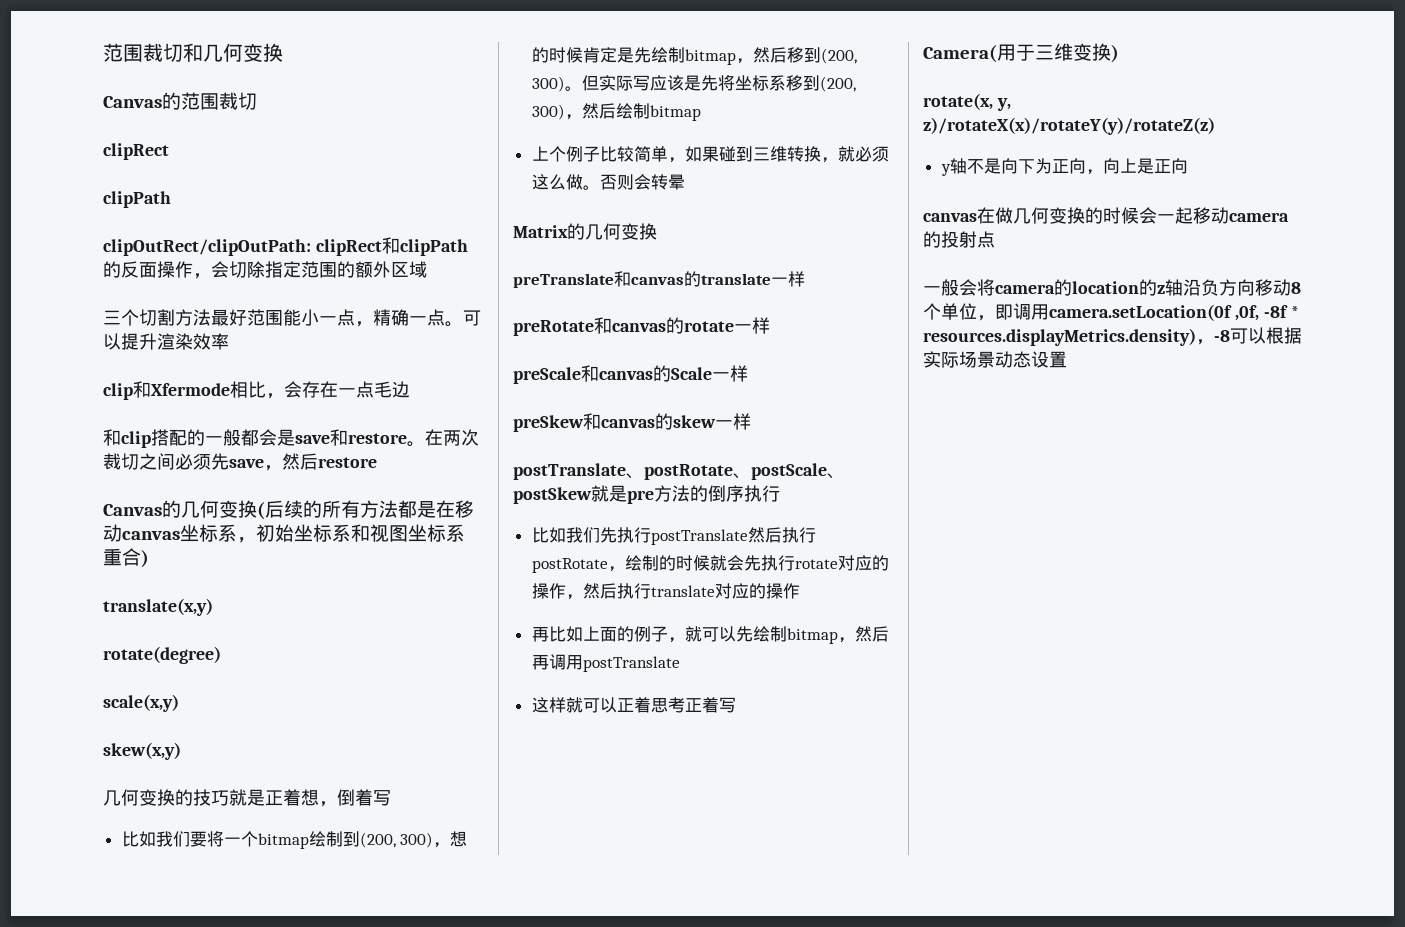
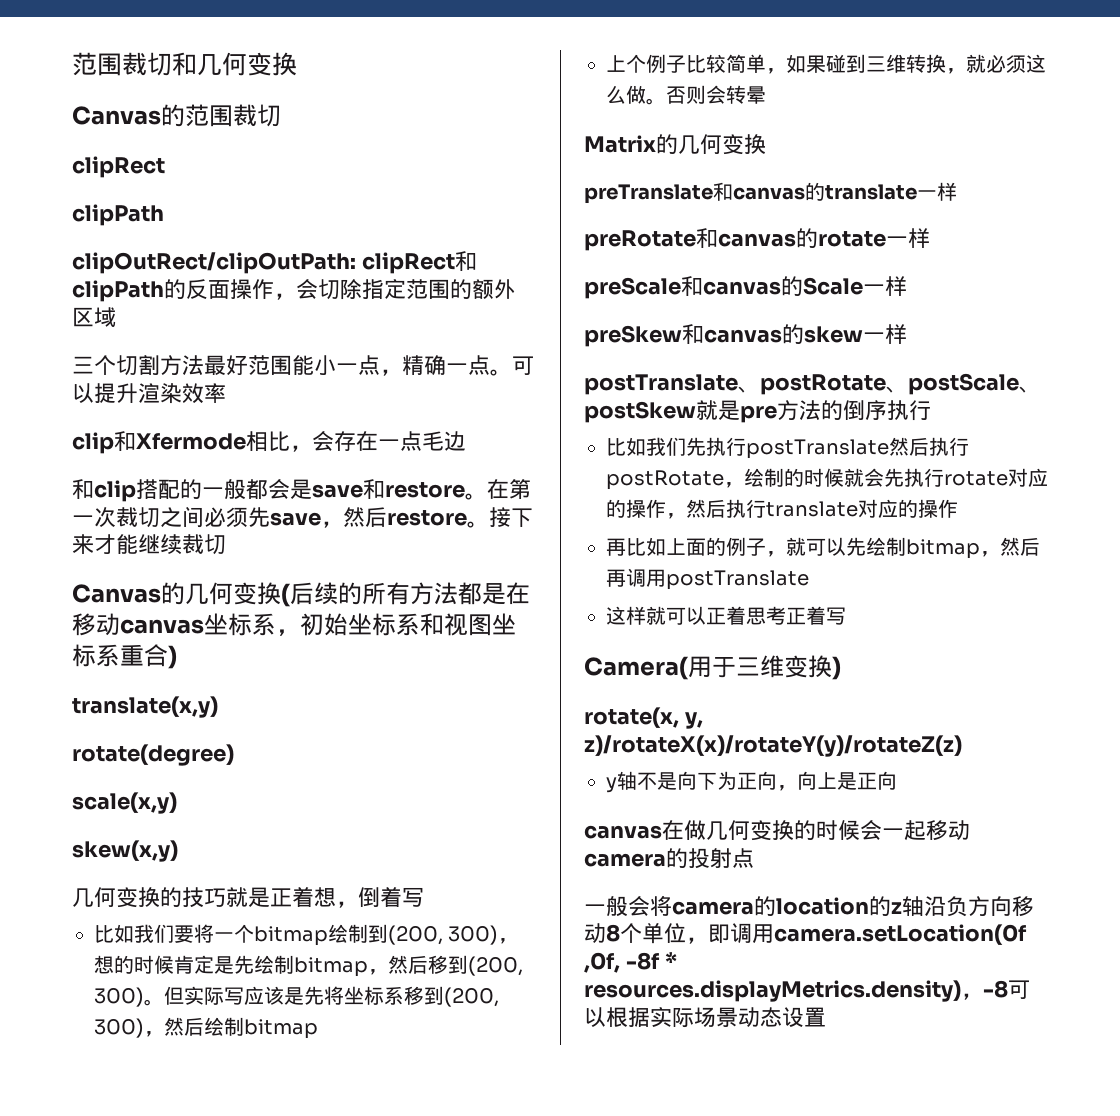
- 在两次裁切之间必须先save，然后restore
+ 在第一次裁切之间必须先save，然后restore。接下来才能继续裁切

